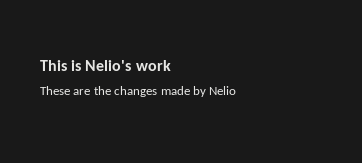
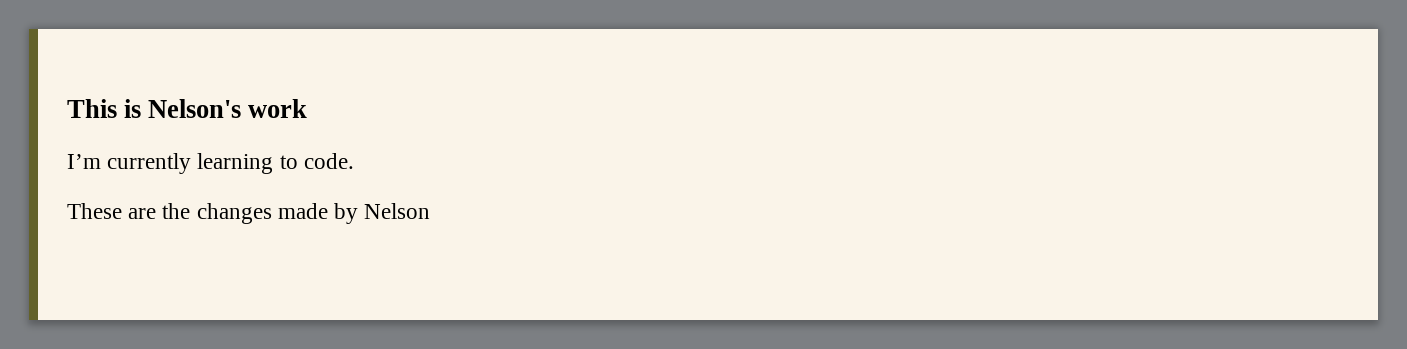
- This is Nelio's work
+ This is Nelson's work
+ I’m currently learning to code.
- These are the changes made by Nelio
+ These are the changes made by Nelson

